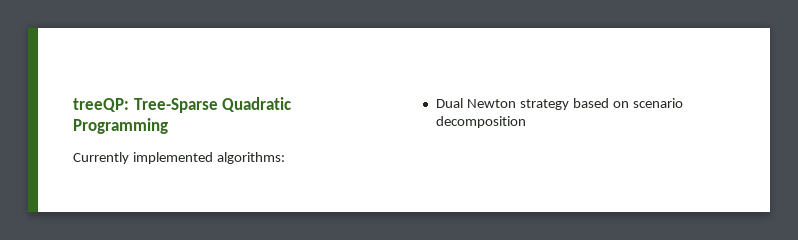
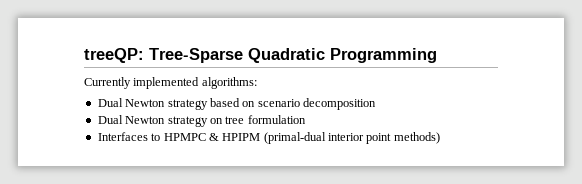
+ Dual Newton strategy on tree formulation
+ Interfaces to HPMPC & HPIPM (primal-dual interior point methods)

